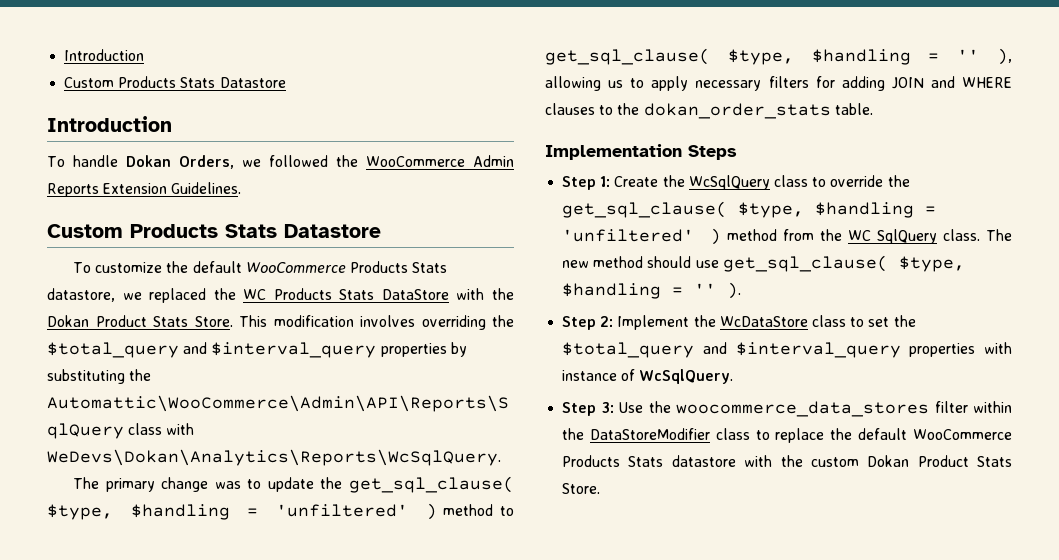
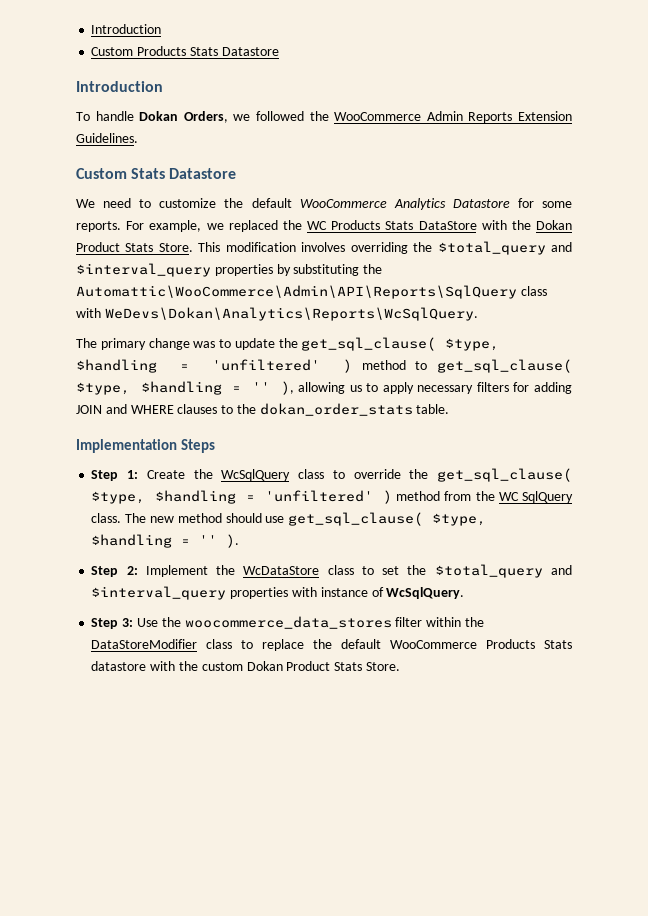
  To handle Dokan Orders, we followed the WooCommerce Admin Reports Extension Guidelines.
- Custom Products Stats Datastore
- To customize the default WooCommerce Products Stats datastore, we replaced the WC Products Stats DataStore with the Dokan Product Stats Store.
+ Custom Stats Datastore
+ We need to customize the default WooCommerce Analytics Datastore for some reports. For example, we replaced the WC Products Stats DataStore with the Dokan Product Stats Store.

